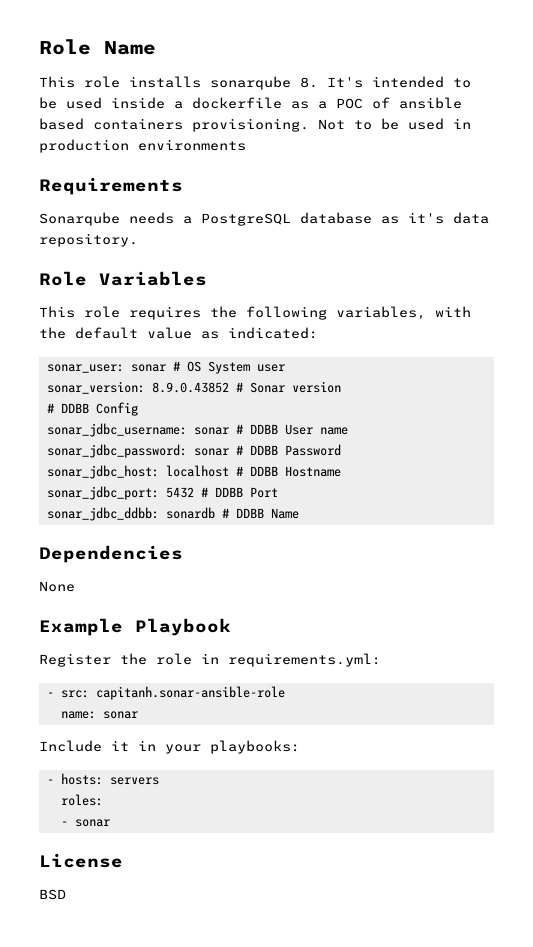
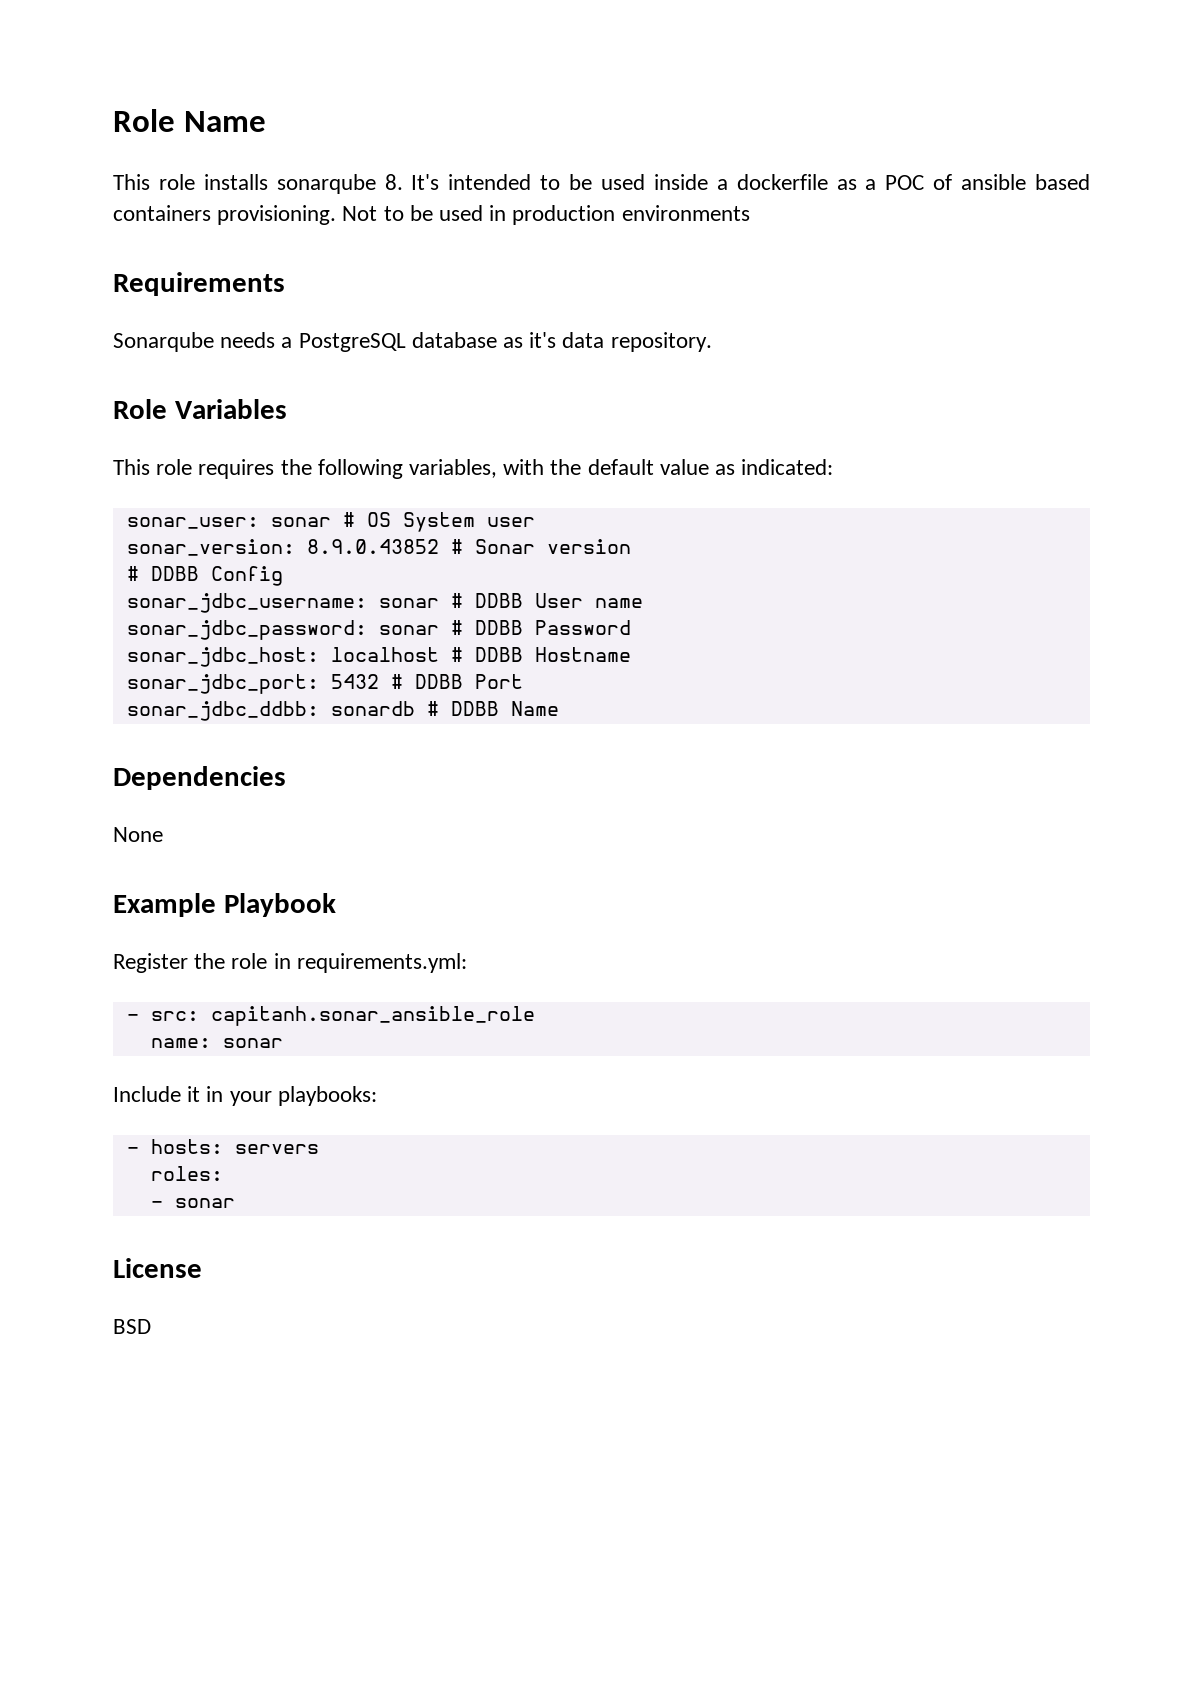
- - src: capitanh.sonar-ansible-role
+ - src: capitanh.sonar_ansible_role

